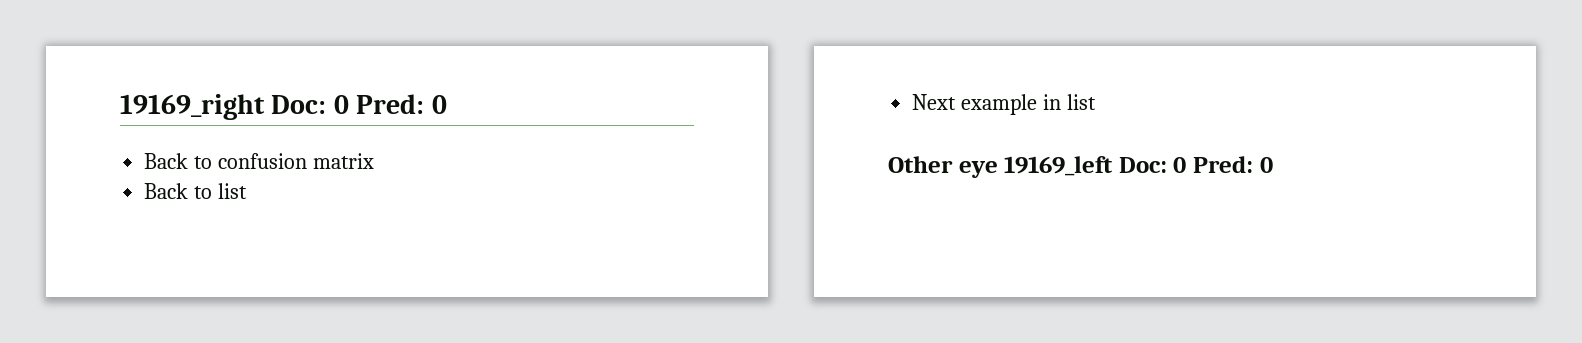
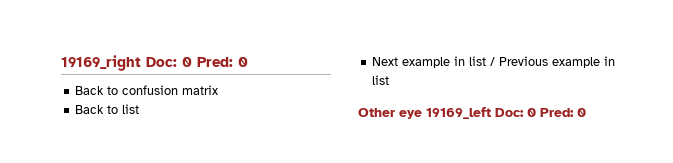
- Next example in list
+ Next example in list / Previous example in list

